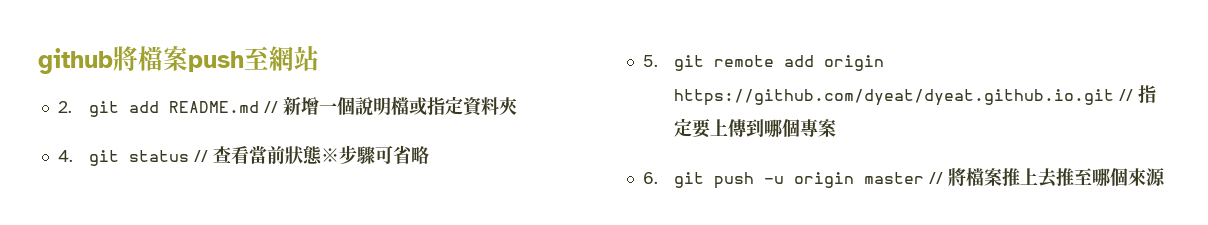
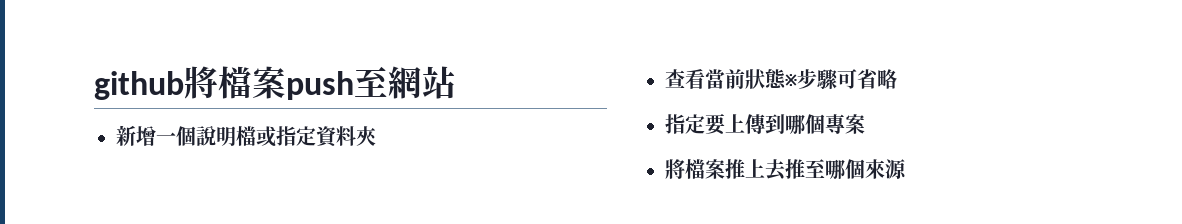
- 2. git add README.md // 新增一個說明檔或指定資料夾
+ 新增一個說明檔或指定資料夾
- 4. git status // 查看當前狀態※步驟可省略
+ 查看當前狀態※步驟可省略
- 5. git remote add origin https://github.com/dyeat/dyeat.github.io.git // 指定要上傳到哪個專案
+ 指定要上傳到哪個專案
- 6. git push -u origin master // 將檔案推上去推至哪個來源
+ 將檔案推上去推至哪個來源

